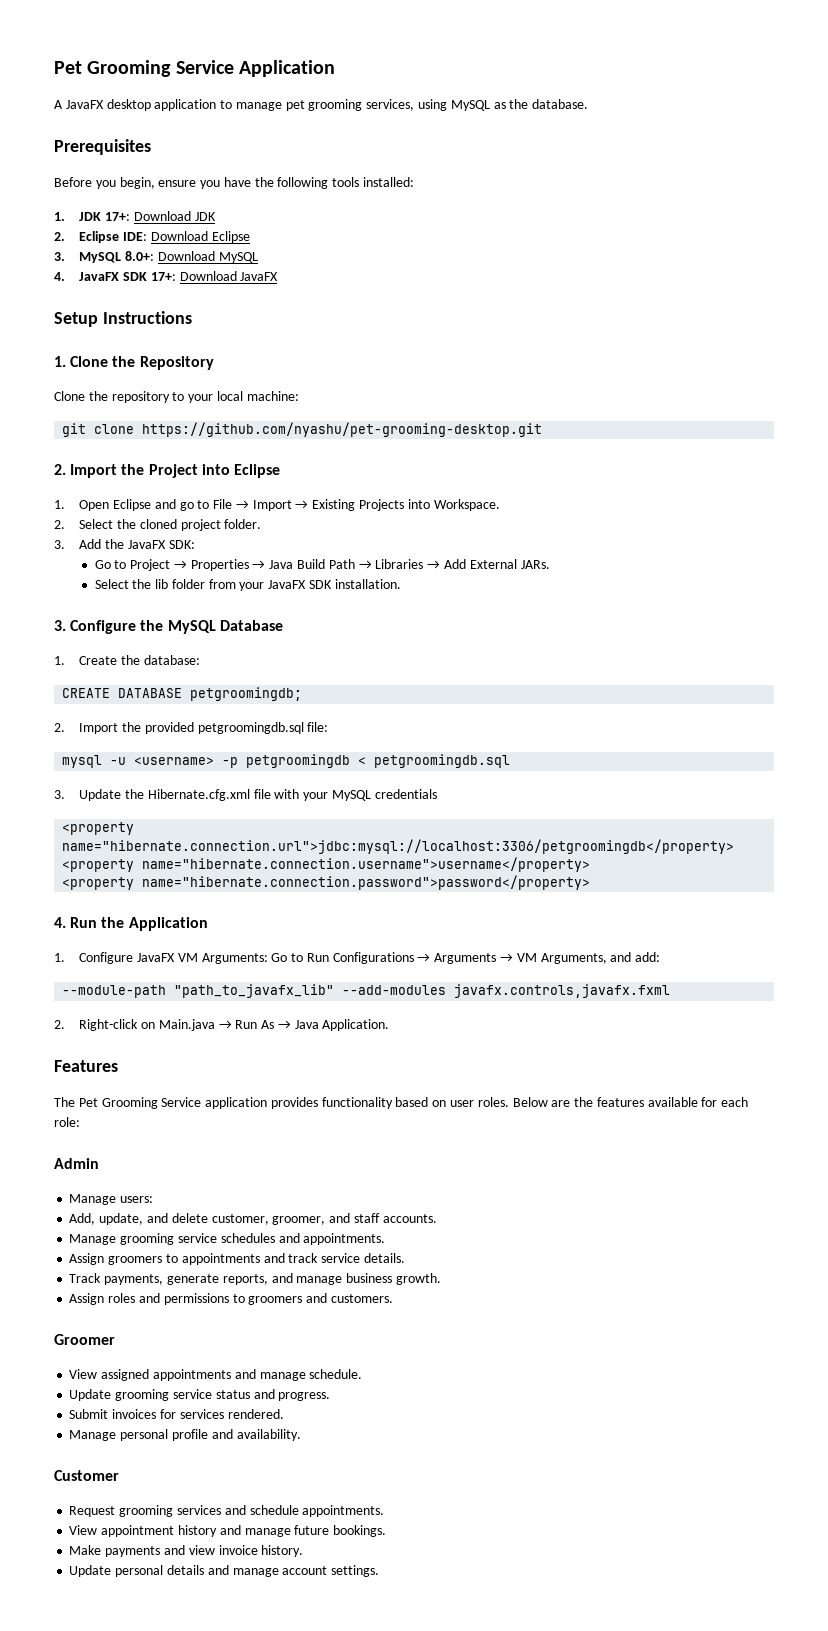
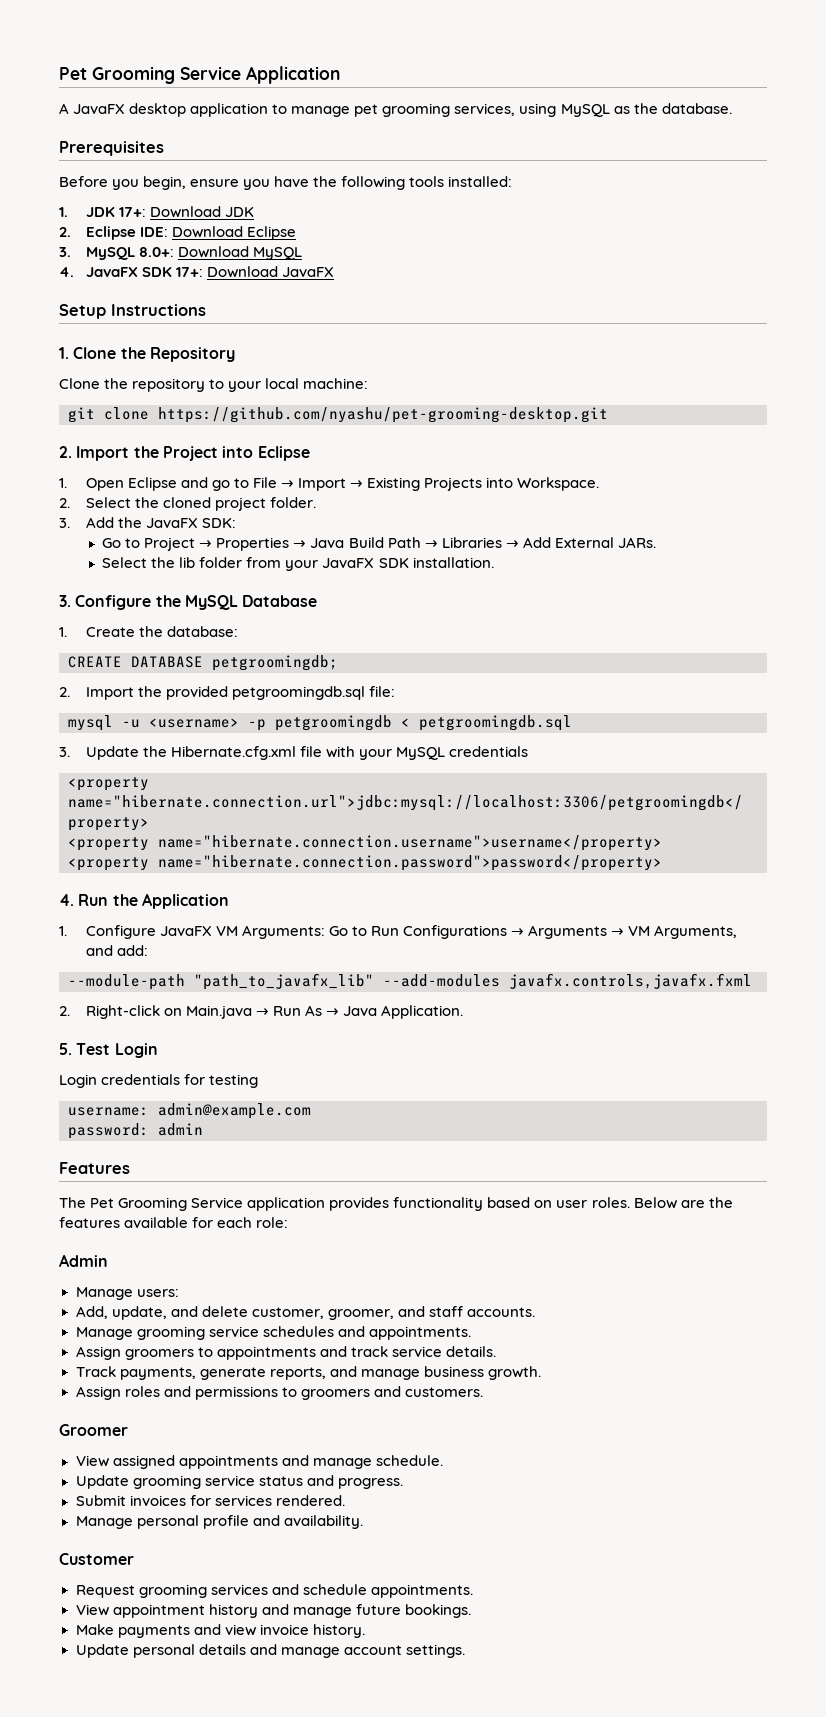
+ 5. Test Login
+ Login credentials for testing
+ username: admin@example.com
+ password: admin

